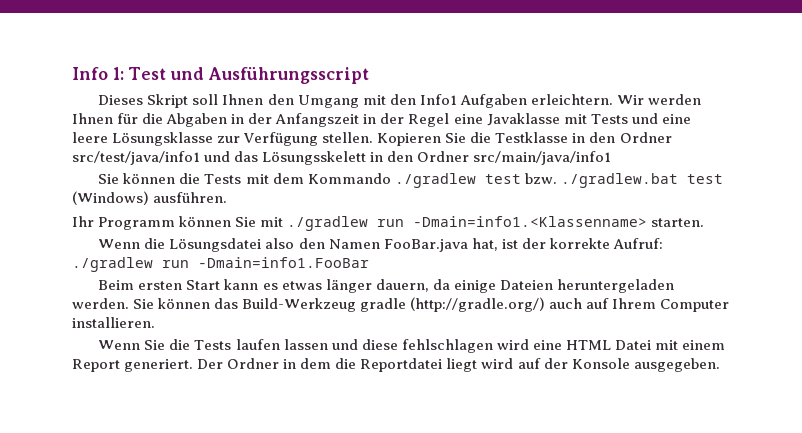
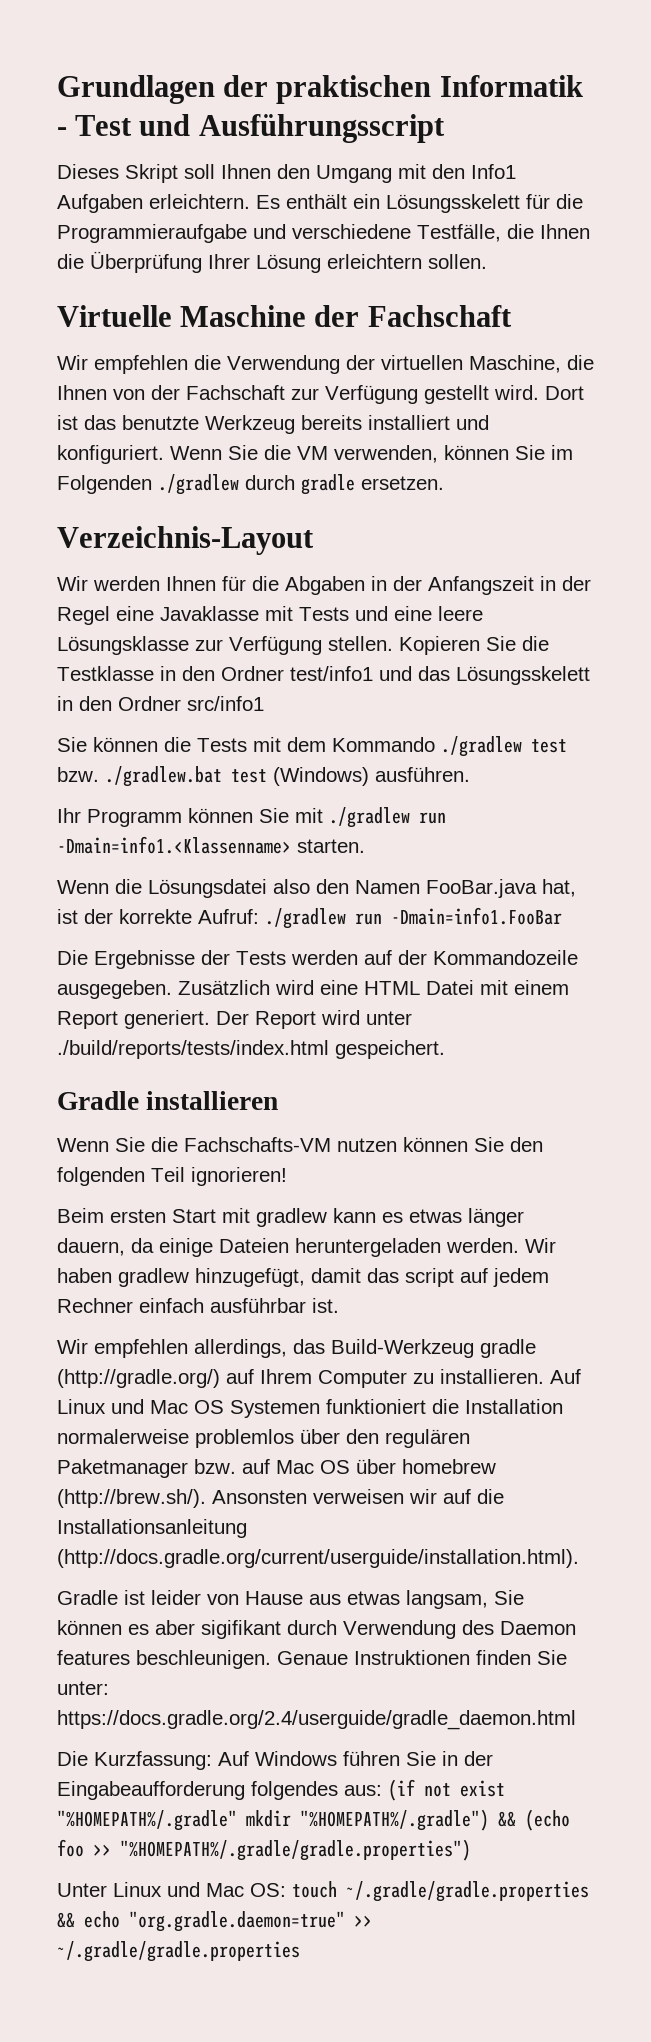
- Info 1: Test und Ausführungsscript
+ Grundlagen der praktischen Informatik - Test und Ausführungsscript
- Dieses Skript soll Ihnen den Umgang mit den Info1 Aufgaben erleichtern. Wir werden Ihnen für die Abgaben in der Anfangszeit in der Regel eine Javaklasse mit Tests und eine leere Lösungsklasse zur Verfügung stellen.
+ Dieses Skript soll Ihnen den Umgang mit den Info1 Aufgaben erleichtern. Es enthält ein Lösungsskelett für die Programmieraufgabe und verschiedene Testfälle, die Ihnen die Überprüfung Ihrer Lösung erleichtern sollen.
+ Virtuelle Maschine der Fachschaft
+ Wir empfehlen die Verwendung der virtuellen Maschine, die Ihnen von der Fachschaft zur Verfügung gestellt wird. Dort ist das benutzte Werkzeug bereits installiert und konfiguriert. Wenn Sie die VM verwenden, können Sie im Folgenden ./gradlew durch gradle ersetzen.
+ Verzeichnis-Layout
+ Wir werden Ihnen für die Abgaben in der Anfangszeit in der Regel eine Javaklasse mit Tests und eine leere Lösungsklasse zur Verfügung stellen.
- Kopieren Sie die Testklasse in den Ordner src/test/java/info1 und das Lösungsskelett in den Ordner src/main/java/info1
+ Kopieren Sie die Testklasse in den Ordner test/info1 und das Lösungsskelett in den Ordner src/info1
+ Die Ergebnisse der Tests werden auf der Kommandozeile ausgegeben. Zusätzlich wird eine HTML Datei mit einem Report generiert. Der Report wird unter ./build/reports/tests/index.html gespeichert.
+ Gradle installieren
+ Wenn Sie die Fachschafts-VM nutzen können Sie den folgenden Teil ignorieren!
- Beim ersten Start kann es etwas länger dauern, da einige Dateien heruntergeladen werden.
+ Beim ersten Start mit gradlew kann es etwas länger dauern, da einige Dateien heruntergeladen werden.
- Sie können das Build-Werkzeug gradle (http://gradle.org/) auch auf Ihrem Computer installieren.
- Wenn Sie die Tests laufen lassen und diese fehlschlagen wird eine HTML Datei mit einem Report generiert. Der Ordner in dem die Reportdatei liegt wird auf der Konsole ausgegeben.
+ Wir haben gradlew hinzugefügt, damit das script auf jedem Rechner einfach ausführbar ist.
+ Wir empfehlen allerdings, das Build-Werkzeug gradle (http://gradle.org/) auf Ihrem Computer zu installieren. Auf Linux und Mac OS Systemen funktioniert die Installation normalerweise problemlos über den regulären Paketmanager bzw. auf Mac OS über homebrew (http://brew.sh/). Ansonsten verweisen wir auf die Installationsanleitung (http://docs.gradle.org/current/userguide/installation.html).
+ Gradle ist leider von Hause aus etwas langsam, Sie können es aber sigifikant durch Verwendung des Daemon features beschleunigen. Genaue Instruktionen finden Sie unter: https://docs.gradle.org/2.4/userguide/gradle_daemon.html
+ Die Kurzfassung: Auf Windows führen Sie in der Eingabeaufforderung folgendes aus: (if not exist "%HOMEPATH%/.gradle" mkdir "%HOMEPATH%/.gradle") && (echo foo >> "%HOMEPATH%/.gradle/gradle.properties")
+ Unter Linux und Mac OS: touch ~/.gradle/gradle.properties && echo "org.gradle.daemon=true" >> ~/.gradle/gradle.properties

